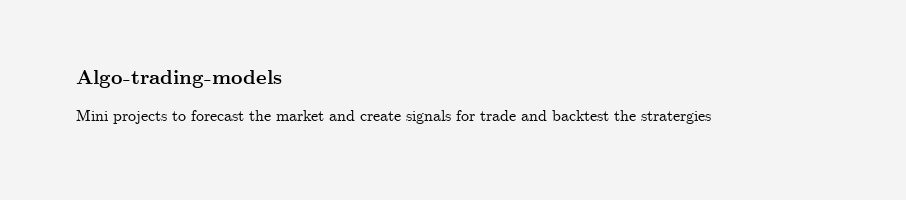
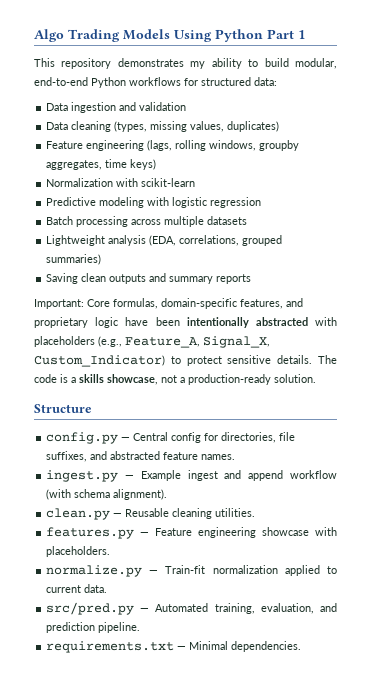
- Algo-trading-models
- Mini projects to forecast the market and create signals for trade and backtest the stratergies
+ Algo Trading Models Using Python Part 1
+ This repository demonstrates my ability to build modular, end-to-end Python workflows for structured data:
+ Data ingestion and validation
+ Data cleaning (types, missing values, duplicates)
+ Feature engineering (lags, rolling windows, groupby aggregates, time keys)
+ Normalization with scikit-learn
+ Predictive modeling with logistic regression
+ Batch processing across multiple datasets
+ Lightweight analysis (EDA, correlations, grouped summaries)
+ Saving clean outputs and summary reports
+ Important: Core formulas, domain-specific features, and proprietary logic have been intentionally abstracted with placeholders (e.g., Feature_A, Signal_X, Custom_Indicator) to protect sensitive details. The code is a skills showcase, not a production-ready solution.
+ Structure
+ config.py — Central config for directories, file suffixes, and abstracted feature names.
+ ingest.py — Example ingest and append workflow (with schema alignment).
+ clean.py — Reusable cleaning utilities.
+ features.py — Feature engineering showcase with placeholders.
+ normalize.py — Train-fit normalization applied to current data.
+ src/pred.py — Automated training, evaluation, and prediction pipeline.
+ requirements.txt — Minimal dependencies.

